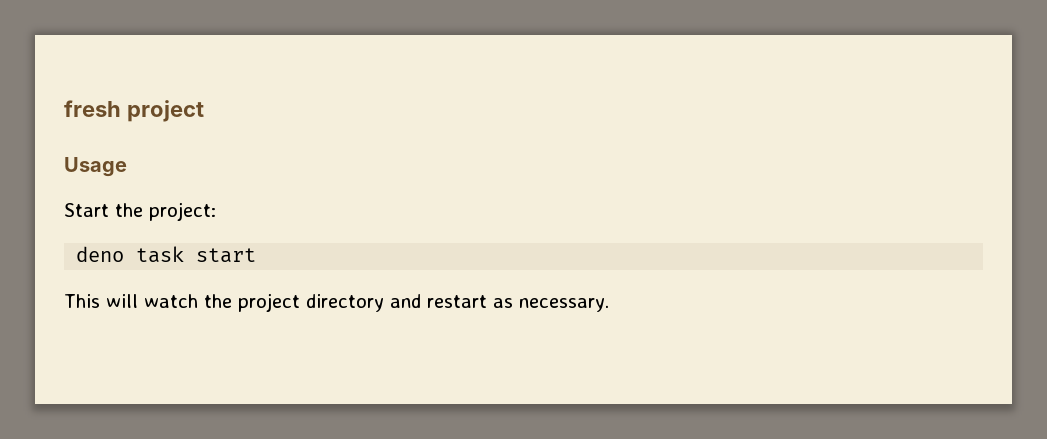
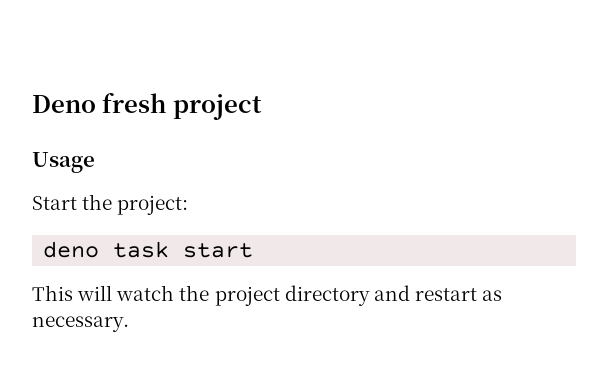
- fresh project
+ Deno fresh project

